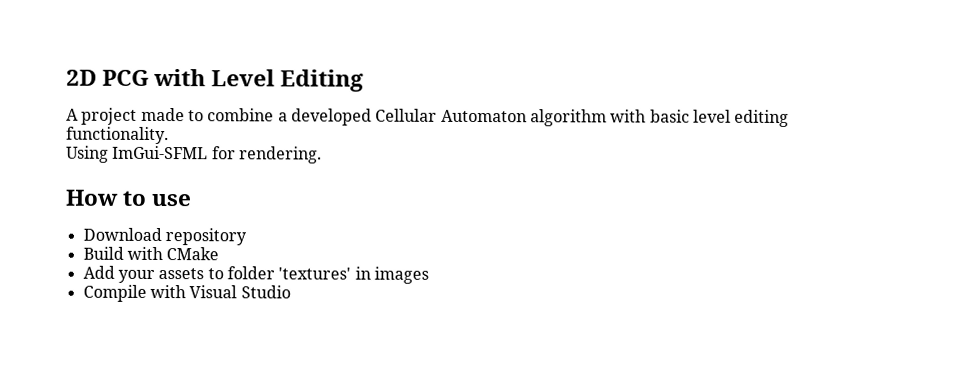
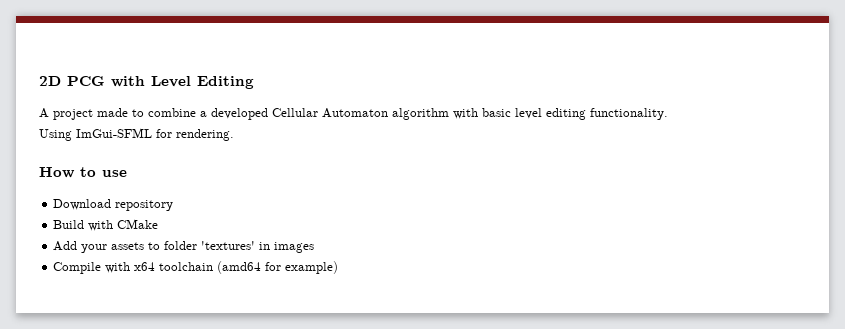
- Compile with Visual Studio
+ Compile with x64 toolchain (amd64 for example)

